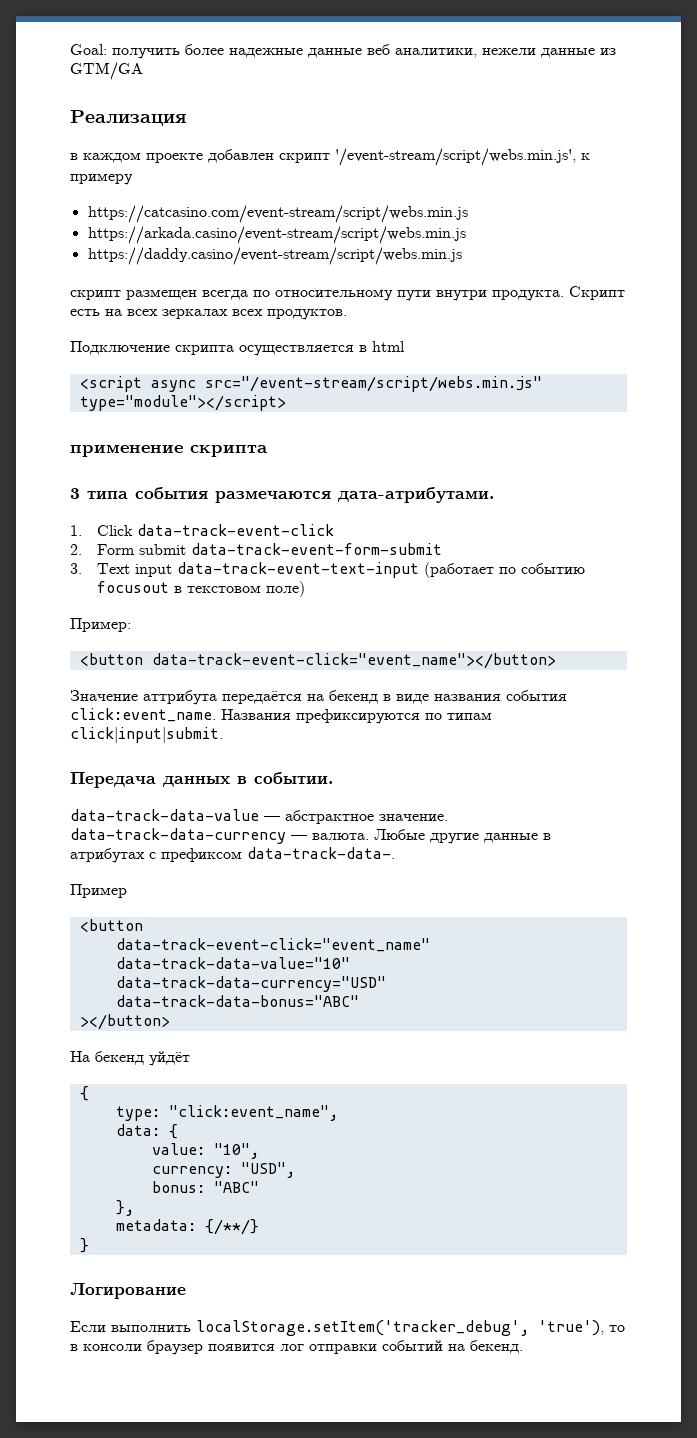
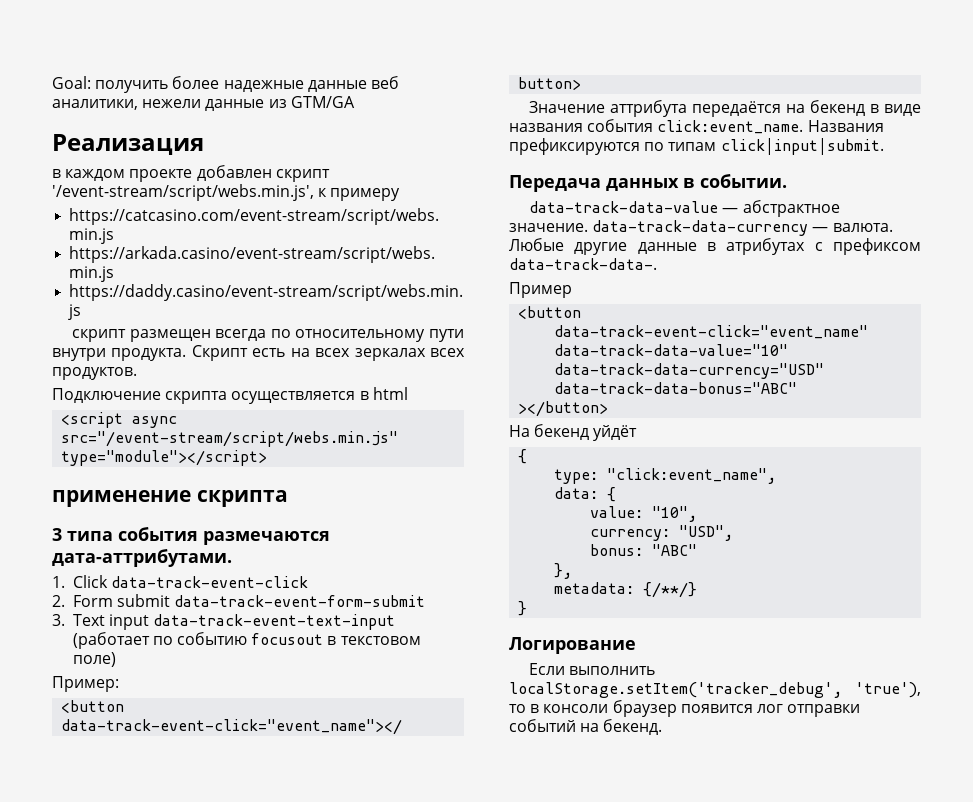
- 3 типа события размечаются дата-атрибутами.
+ 3 типа события размечаются дата-аттрибутами.

